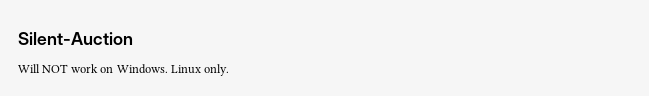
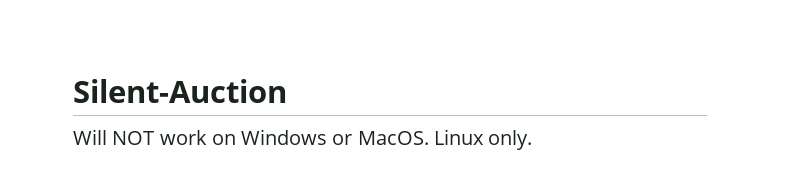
- Will NOT work on Windows.
+ Will NOT work on Windows or MacOS.

